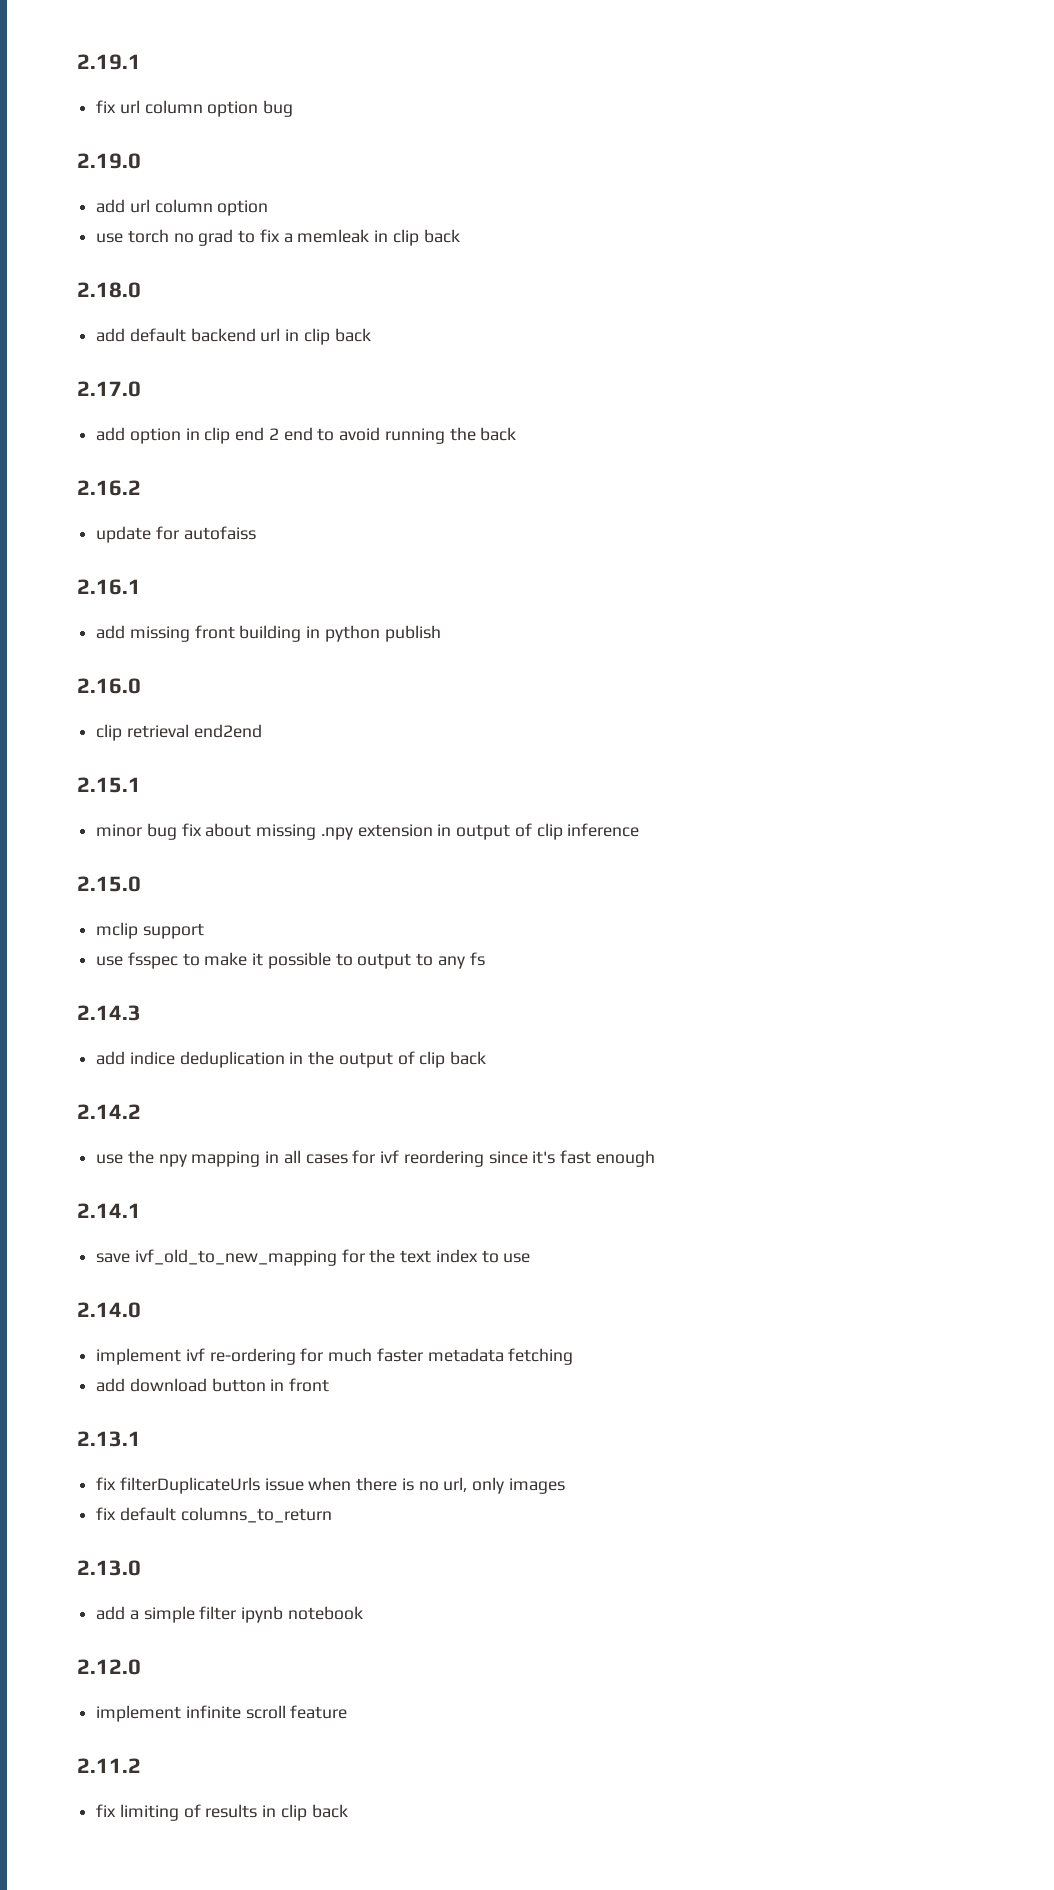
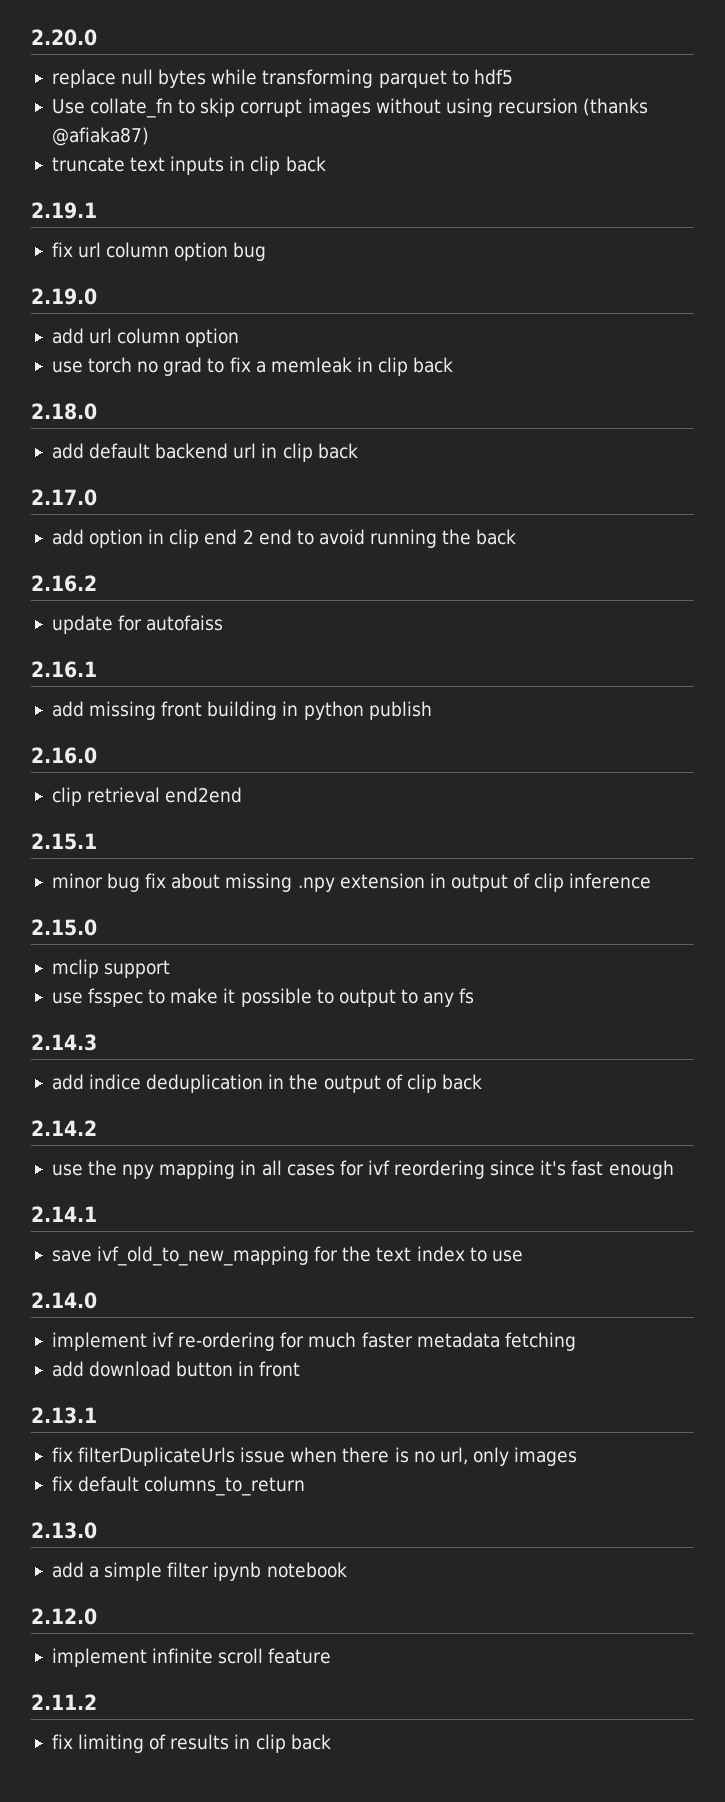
+ 2.20.0
+ replace null bytes while transforming parquet to hdf5
+ Use collate_fn to skip corrupt images without using recursion (thanks @afiaka87)
+ truncate text inputs in clip back

